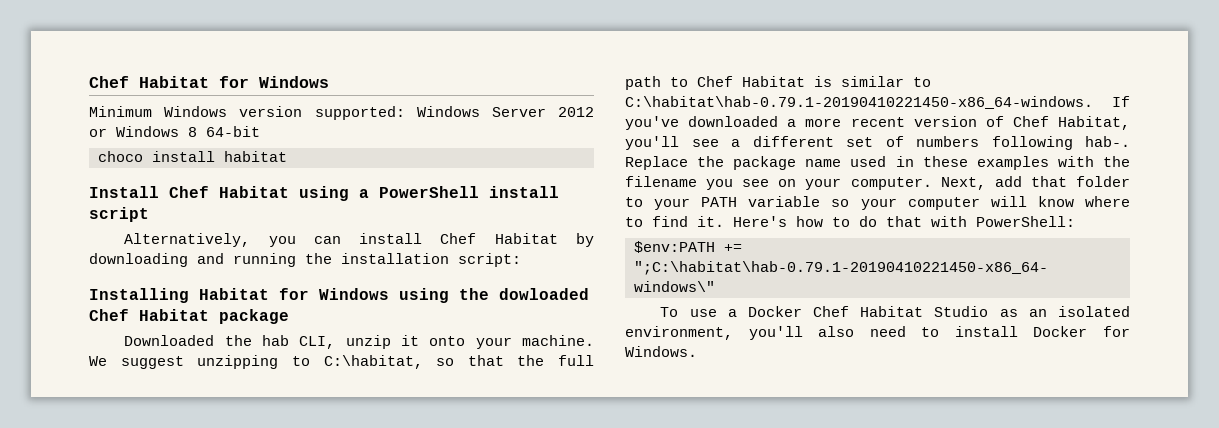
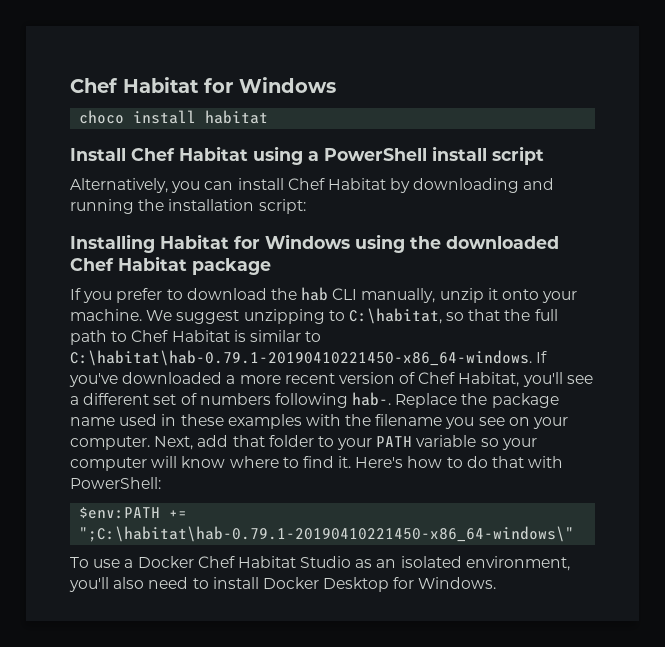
- Minimum Windows version supported: Windows Server 2012 or Windows 8 64-bit
- Installing Habitat for Windows using the dowloaded Chef Habitat package
+ Installing Habitat for Windows using the downloaded Chef Habitat package
- Downloaded the hab CLI, unzip it onto your machine.
+ If you prefer to download the hab CLI manually, unzip it onto your machine.
- To use a Docker Chef Habitat Studio as an isolated environment, you'll also need to install Docker for Windows.
+ To use a Docker Chef Habitat Studio as an isolated environment, you'll also need to install Docker Desktop for Windows.

